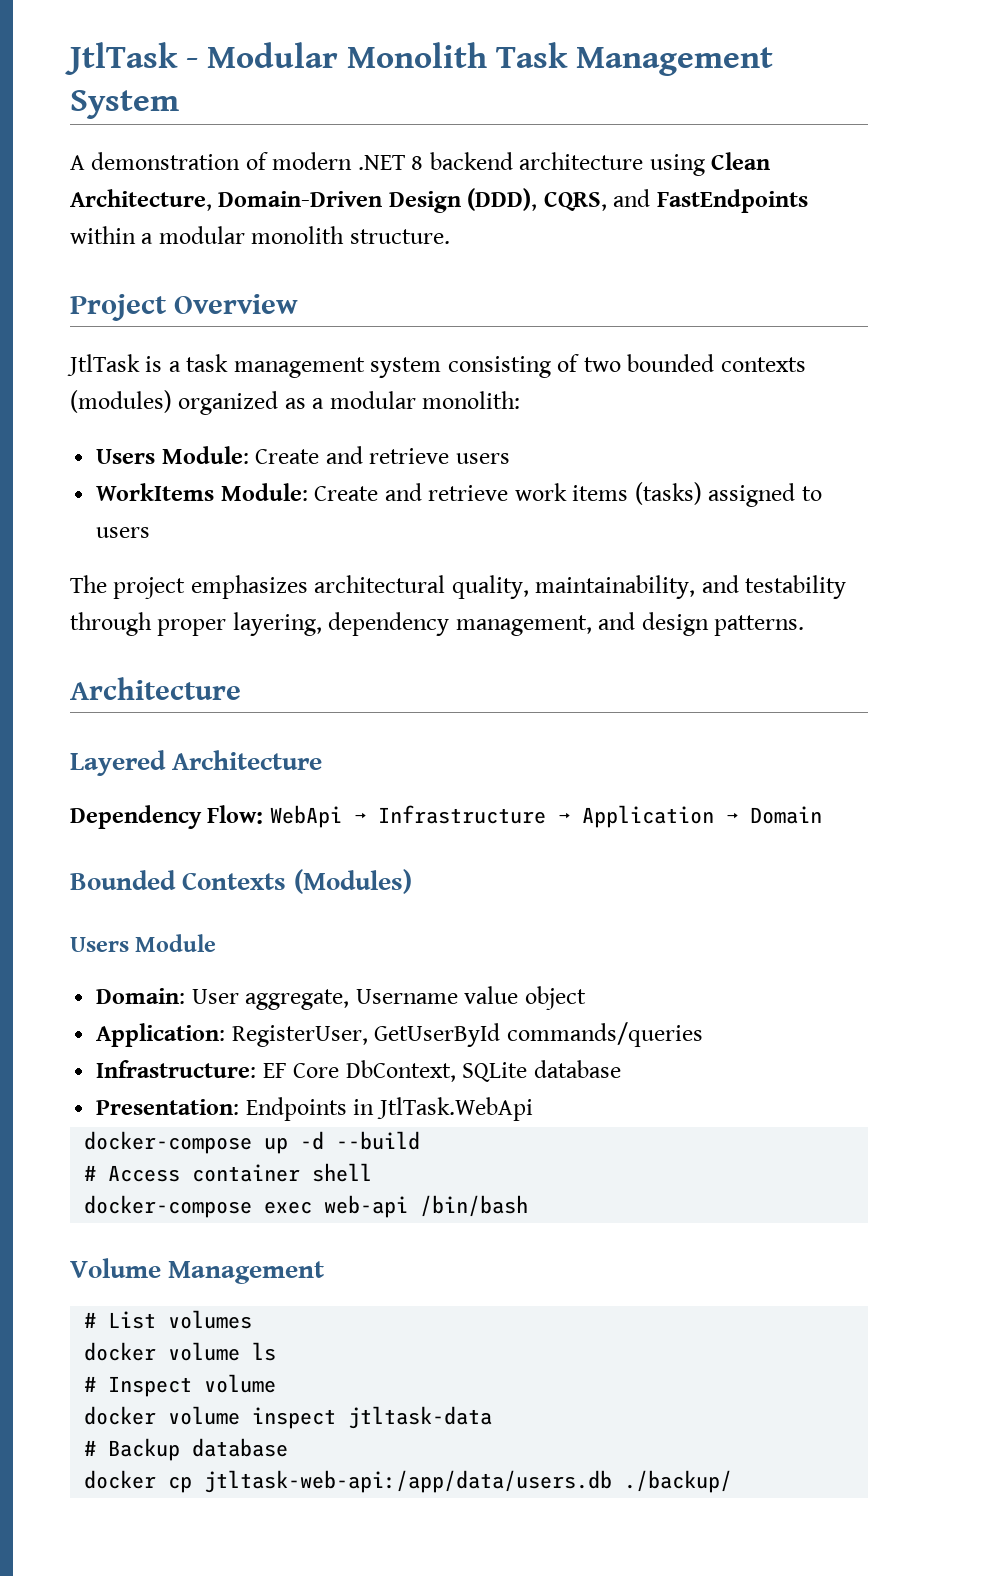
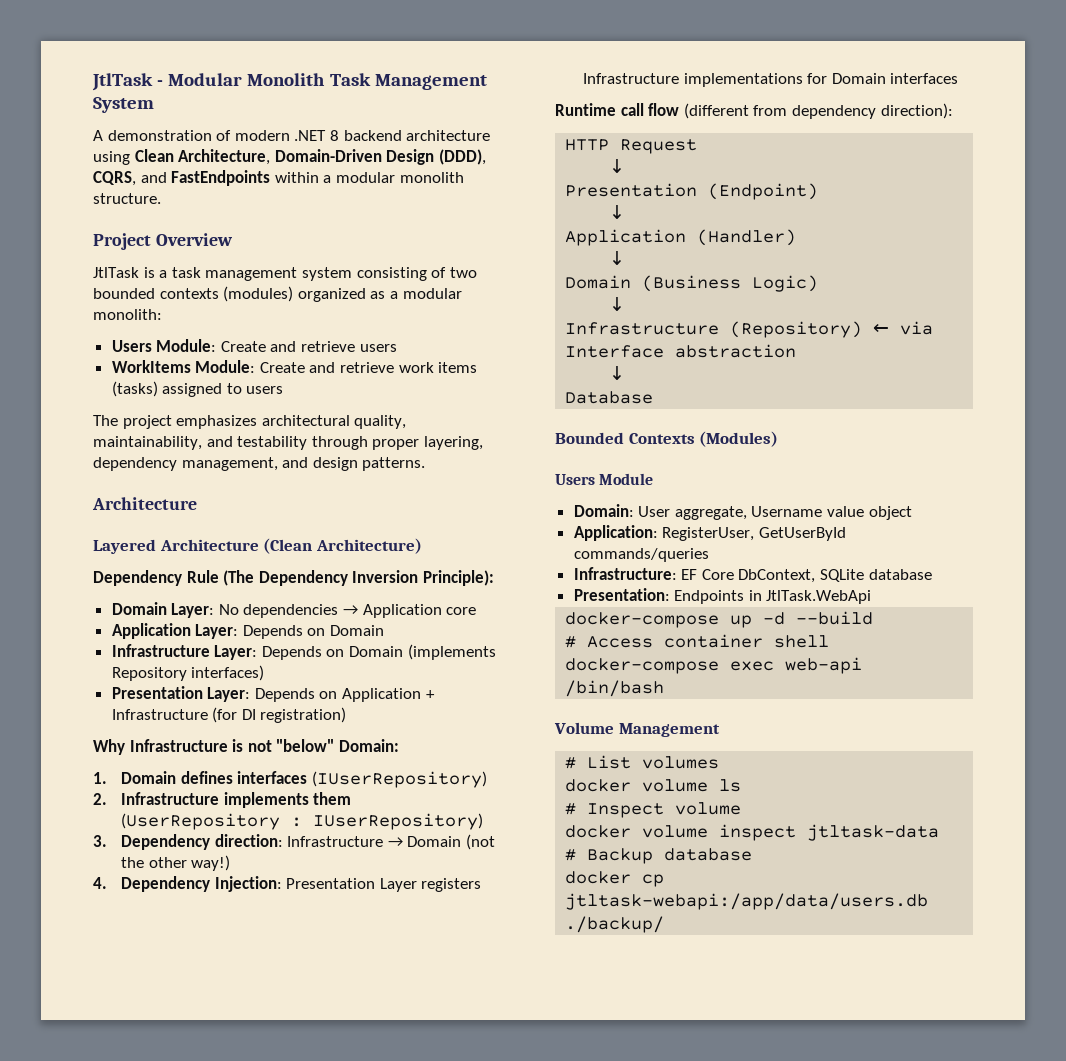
- Layered Architecture
- Dependency Flow: WebApi → Infrastructure → Application → Domain
+ Layered Architecture (Clean Architecture)
+ Dependency Rule (The Dependency Inversion Principle):
+ Domain Layer: No dependencies → Application core
+ Application Layer: Depends on Domain
+ Infrastructure Layer: Depends on Domain (implements Repository interfaces)
+ Presentation Layer: Depends on Application + Infrastructure (for DI registration)
+ Why Infrastructure is not "below" Domain:
+ 1. Domain defines interfaces (IUserRepository)
+ 2. Infrastructure implements them (UserRepository : IUserRepository)
+ 3. Dependency direction: Infrastructure → Domain (not the other way!)
+ 4. Dependency Injection: Presentation Layer registers Infrastructure implementations for Domain interfaces
+ Runtime call flow (different from dependency direction):
+ HTTP Request
+ ↓
+ Presentation (Endpoint)
+ ↓
+ Application (Handler)
+ ↓
+ Domain (Business Logic)
+ ↓
+ Infrastructure (Repository) ← via Interface abstraction
+ ↓
+ Database
- docker cp jtltask-web-api:/app/data/users.db ./backup/
+ docker cp jtltask-webapi:/app/data/users.db ./backup/

